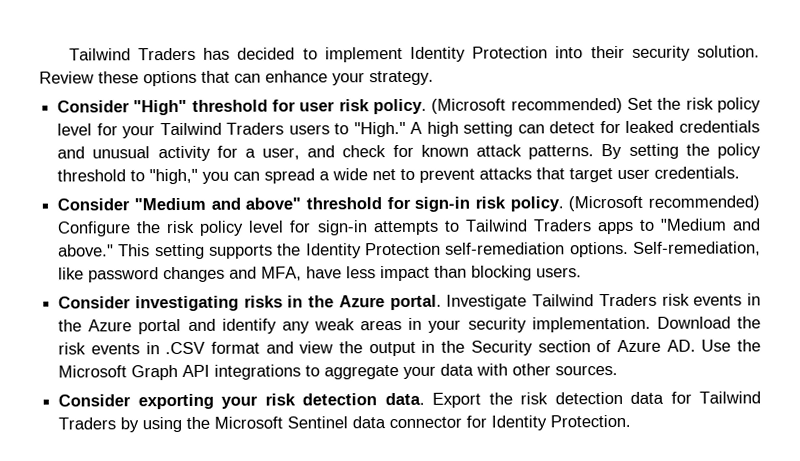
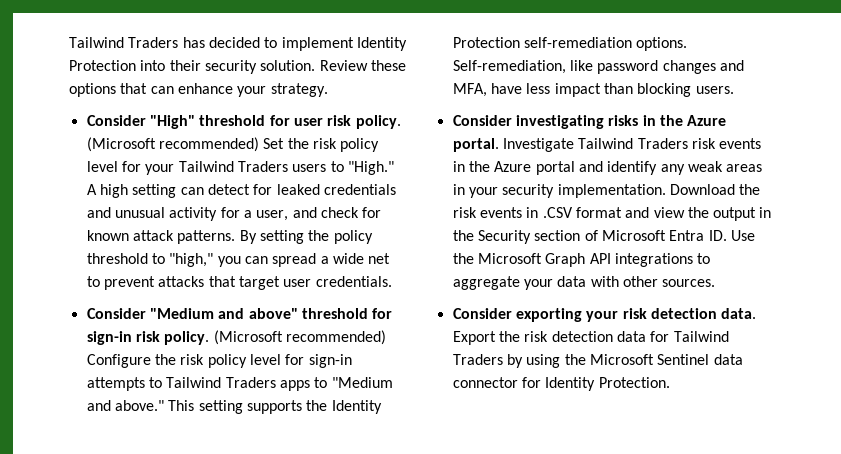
- Download the risk events in .CSV format and view the output in the Security section of Azure AD. Use the Microsoft Graph API integrations to aggregate your data with other sources.
+ Download the risk events in .CSV format and view the output in the Security section of Microsoft Entra ID. Use the Microsoft Graph API integrations to aggregate your data with other sources.

